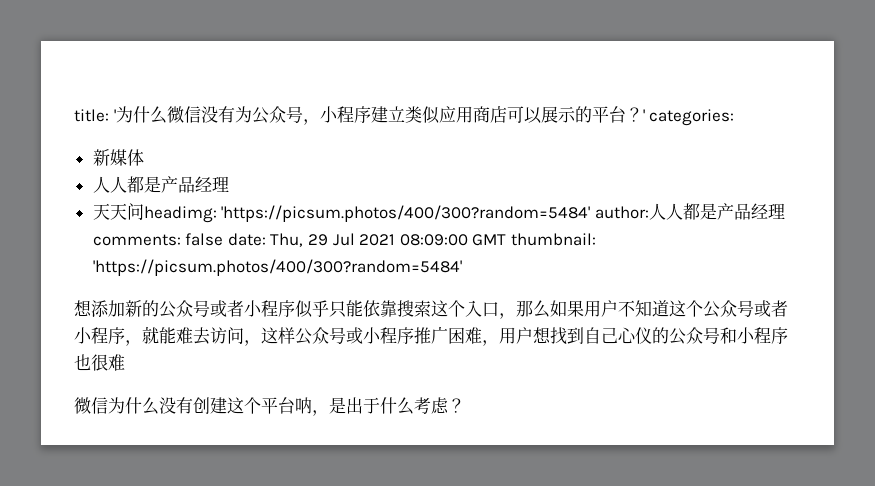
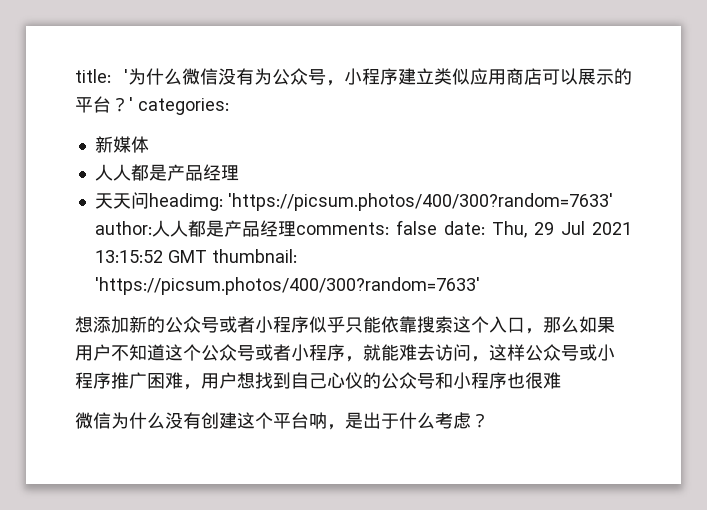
- 天天问headimg: 'https://picsum.photos/400/300?random=5484' author:人人都是产品经理comments: false date: Thu, 29 Jul 2021 08:09:00 GMT thumbnail: 'https://picsum.photos/400/300?random=5484'
+ 天天问headimg: 'https://picsum.photos/400/300?random=7633' author:人人都是产品经理comments: false date: Thu, 29 Jul 2021 13:15:52 GMT thumbnail: 'https://picsum.photos/400/300?random=7633'

